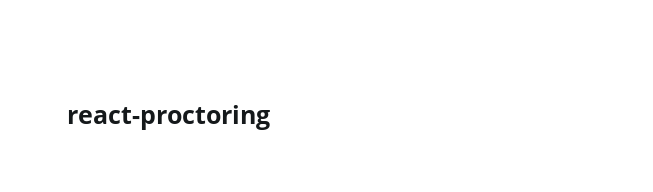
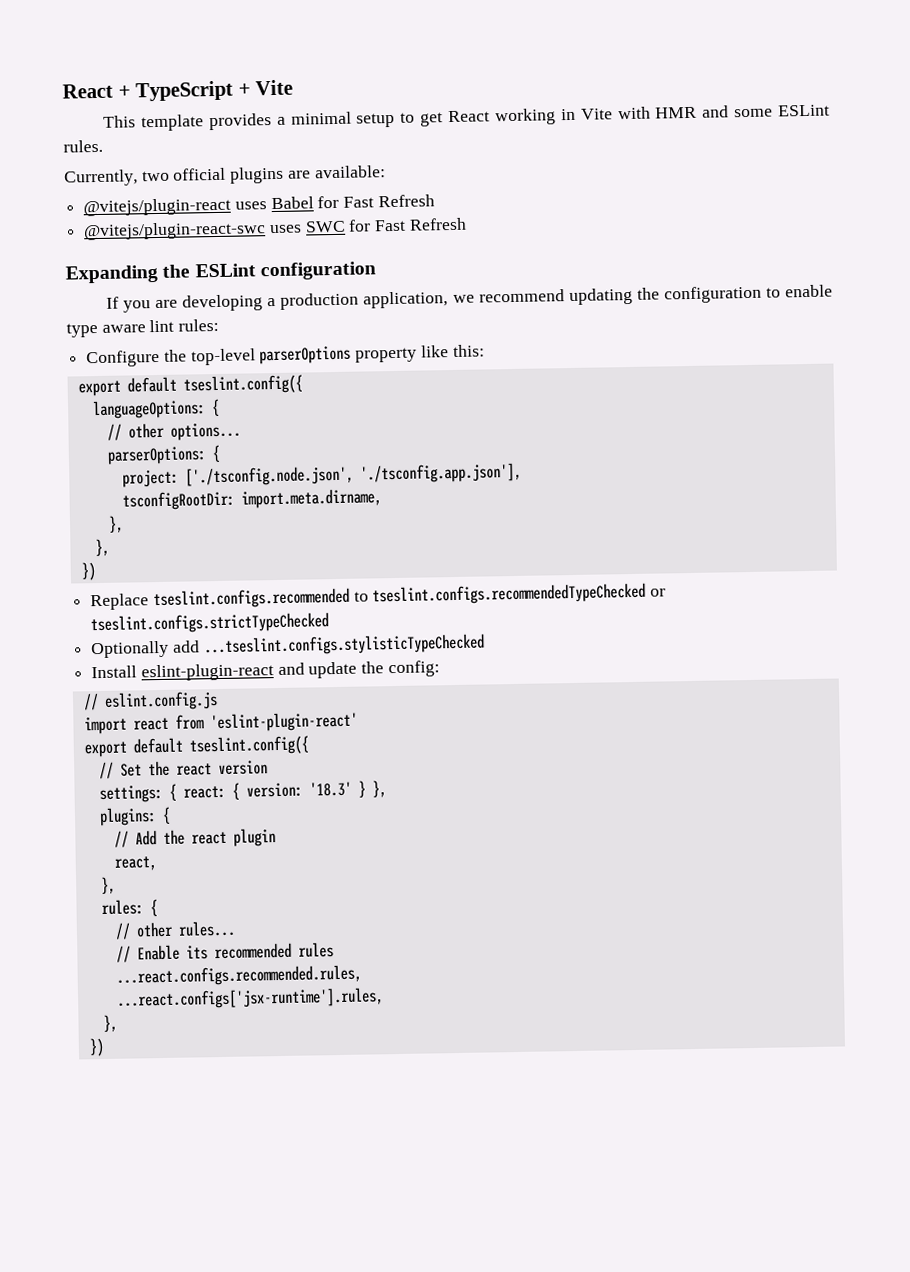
- react-proctoring
+ React + TypeScript + Vite
+ This template provides a minimal setup to get React working in Vite with HMR and some ESLint rules.
+ Currently, two official plugins are available:
+ @vitejs/plugin-react uses Babel for Fast Refresh
+ @vitejs/plugin-react-swc uses SWC for Fast Refresh
+ Expanding the ESLint configuration
+ If you are developing a production application, we recommend updating the configuration to enable type aware lint rules:
+ Configure the top-level parserOptions property like this:
+ export default tseslint.config({
+ languageOptions: {
+ // other options...
+ parserOptions: {
+ project: ['./tsconfig.node.json', './tsconfig.app.json'],
+ tsconfigRootDir: import.meta.dirname,
+ },
+ },
+ })
+ Replace tseslint.configs.recommended to tseslint.configs.recommendedTypeChecked or tseslint.configs.strictTypeChecked
+ Optionally add ...tseslint.configs.stylisticTypeChecked
+ Install eslint-plugin-react and update the config:
+ // eslint.config.js
+ import react from 'eslint-plugin-react'
+ export default tseslint.config({
+ // Set the react version
+ settings: { react: { version: '18.3' } },
+ plugins: {
+ // Add the react plugin
+ react,
+ },
+ rules: {
+ // other rules...
+ // Enable its recommended rules
+ ...react.configs.recommended.rules,
+ ...react.configs['jsx-runtime'].rules,
+ },
+ })

